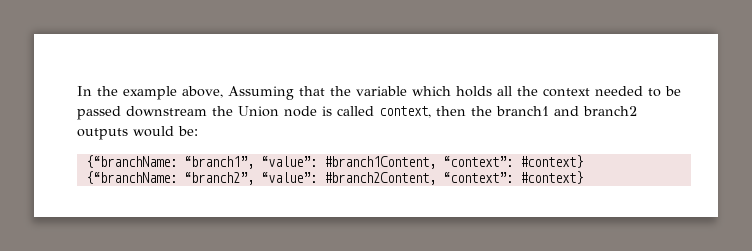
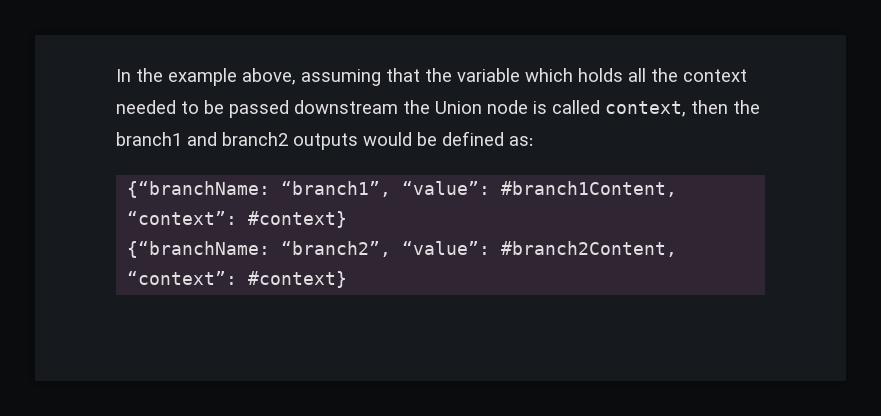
- In the example above, Assuming that the variable which holds all the context needed to be passed downstream the Union node is called context, then the branch1 and branch2 outputs would be:
+ In the example above, assuming that the variable which holds all the context needed to be passed downstream the Union node is called context, then the branch1 and branch2 outputs would be defined as:

